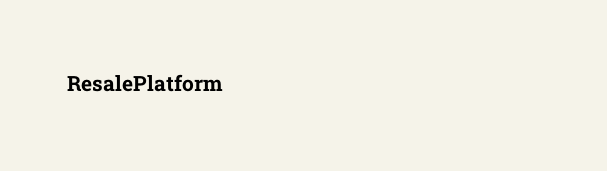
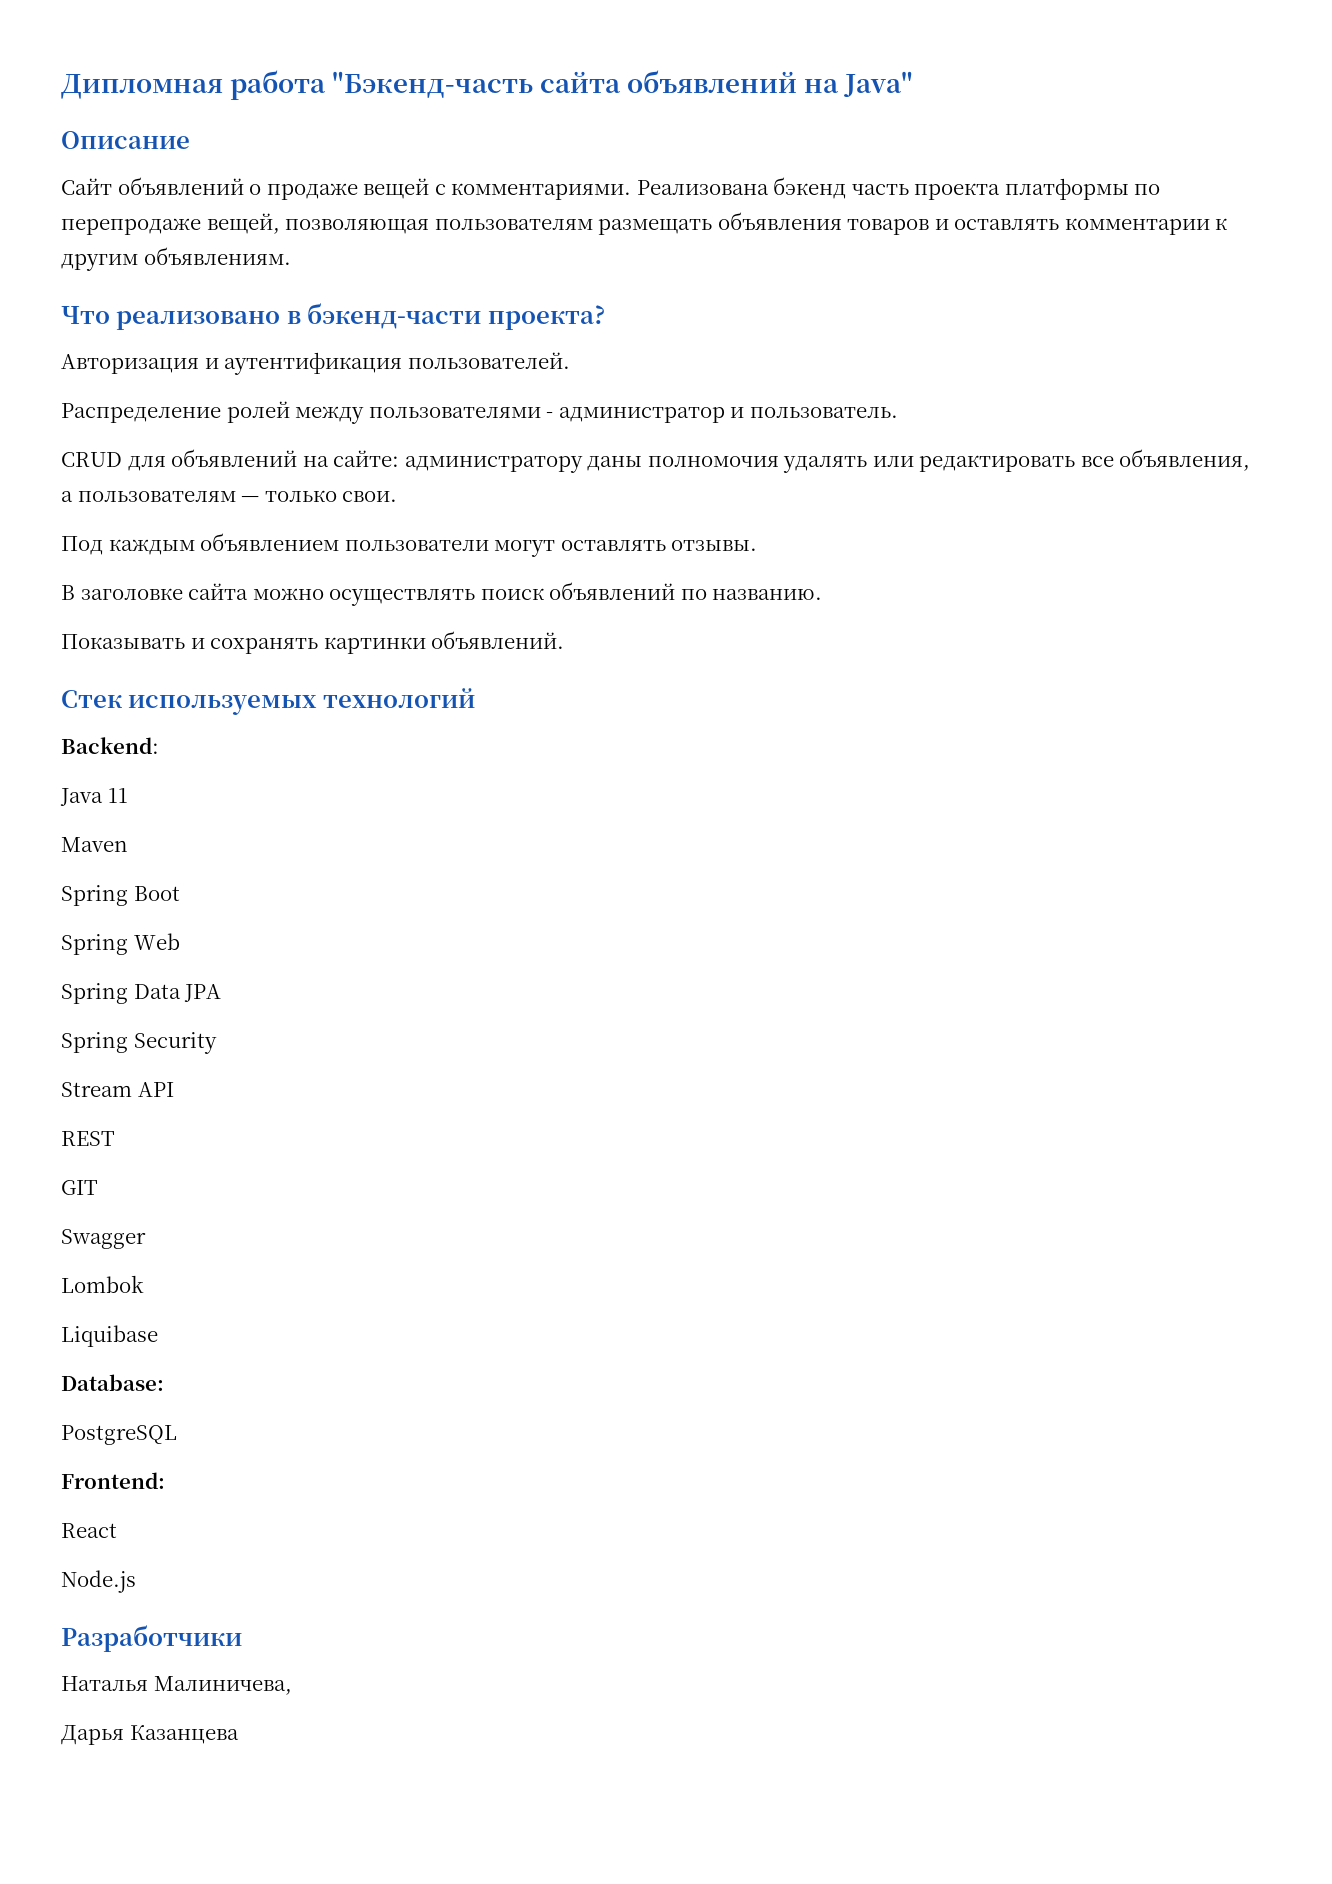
- ResalePlatform
+ Дипломная работа "Бэкенд-часть сайта объявлений на Java"
+ Описание
+ Сайт объявлений о продаже вещей с комментариями. Реализована бэкенд часть проекта платформы по перепродаже вещей, позволяющая пользователям размещать объявления товаров и оставлять комментарии к другим объявлениям.
+ Что реализовано в бэкенд-части проекта?
+ Авторизация и аутентификация пользователей.
+ Распределение ролей между пользователями - администратор и пользователь.
+ CRUD для объявлений на сайте: администратору даны полномочия удалять или редактировать все объявления, а пользователям — только свои.
+ Под каждым объявлением пользователи могут оставлять отзывы.
+ В заголовке сайта можно осуществлять поиск объявлений по названию.
+ Показывать и сохранять картинки объявлений.
+ Cтек используемых технологий
+ Backend:
+ Java 11
+ Maven
+ Spring Boot
+ Spring Web
+ Spring Data JPA
+ Spring Security
+ Stream API
+ REST
+ GIT
+ Swagger
+ Lombok
+ Liquibase
+ Database:
+ PostgreSQL
+ Frontend:
+ React
+ Node.js
+ Разработчики
+ Наталья Малиничева,
+ Дарья Казанцева

